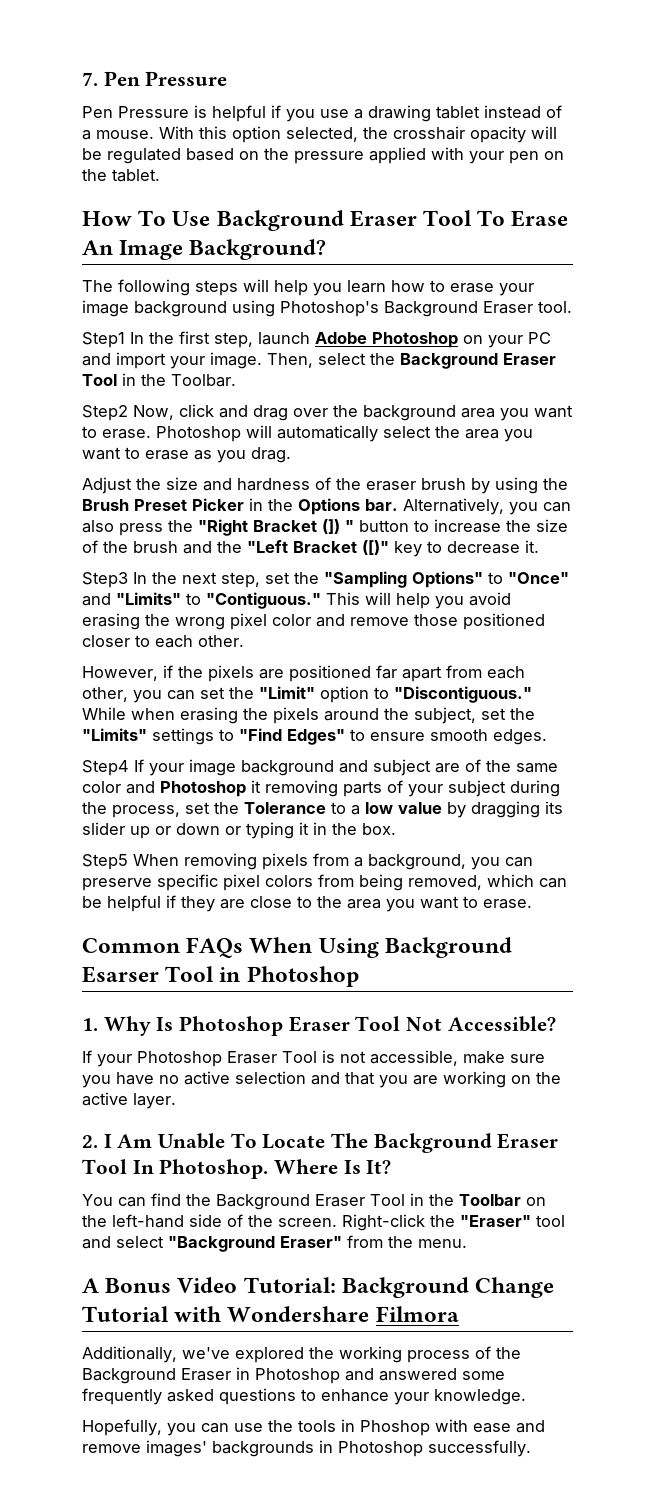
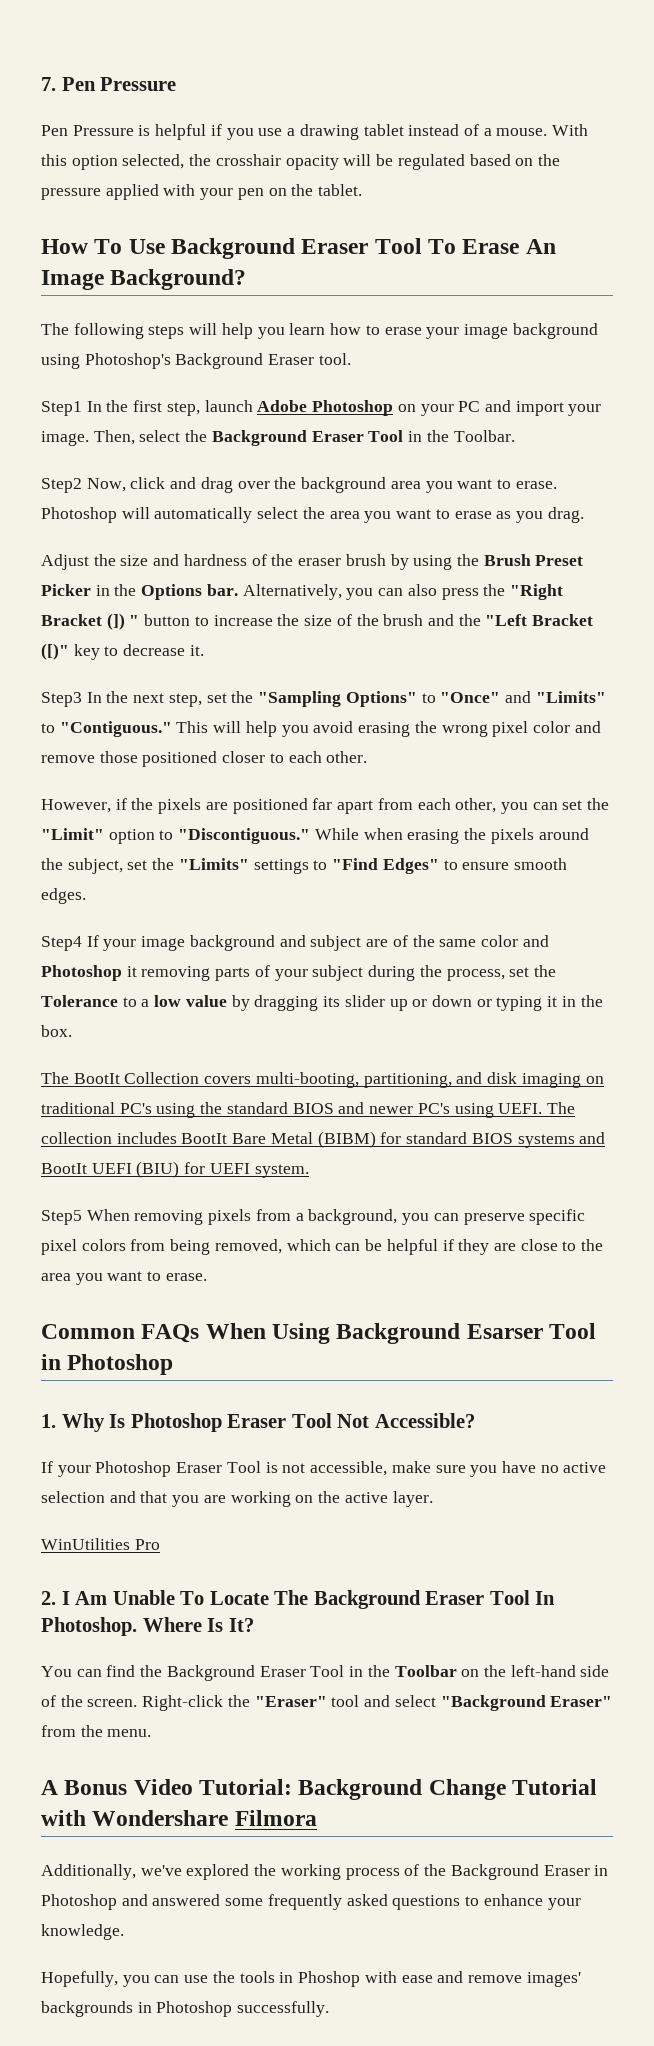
+ The BootIt Collection covers multi-booting, partitioning, and disk imaging on traditional PC's using the standard BIOS and newer PC's using UEFI. The collection includes BootIt Bare Metal (BIBM) for standard BIOS systems and BootIt UEFI (BIU) for UEFI system.
+ WinUtilities Pro

